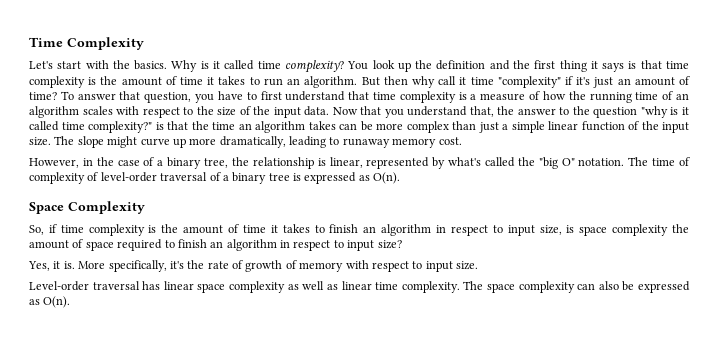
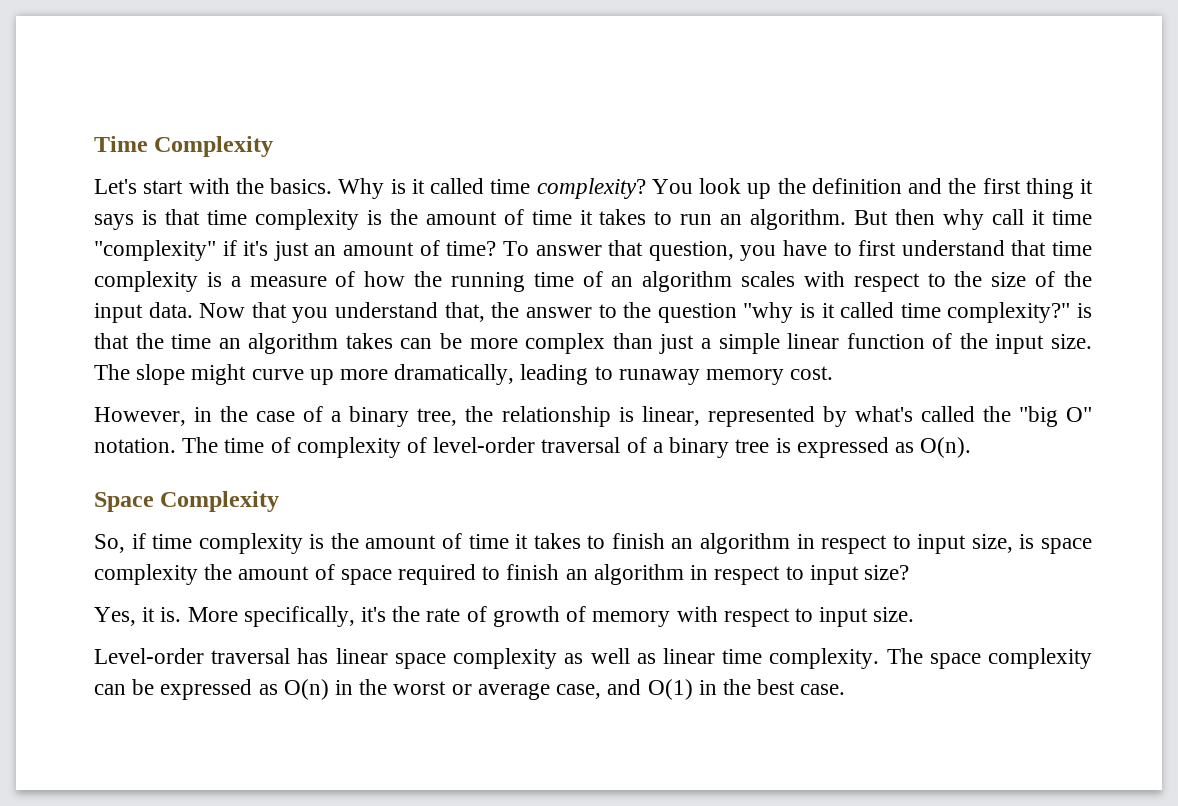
- The space complexity can also be expressed as O(n).
+ The space complexity can be expressed as O(n) in the worst or average case, and O(1) in the best case.

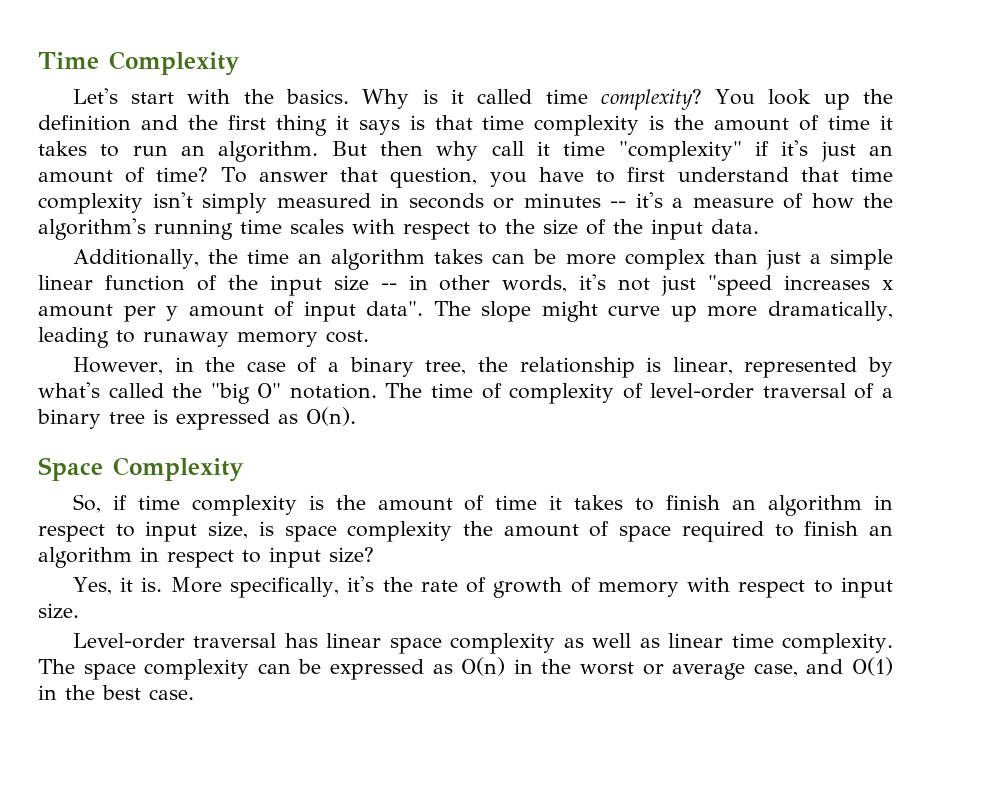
- To answer that question, you have to first understand that time complexity is a measure of how the running time of an algorithm scales with respect to the size of the input data. Now that you understand that, the answer to the question "why is it called time complexity?" is that the time an algorithm takes can be more complex than just a simple linear function of the input size.
+ To answer that question, you have to first understand that time complexity isn't simply measured in seconds or minutes -- it's a measure of how the algorithm's running time scales with respect to the size of the input data.
+ Additionally, the time an algorithm takes can be more complex than just a simple linear function of the input size -- in other words, it's not just "speed increases x amount per y amount of input data".

